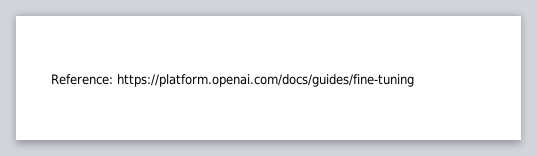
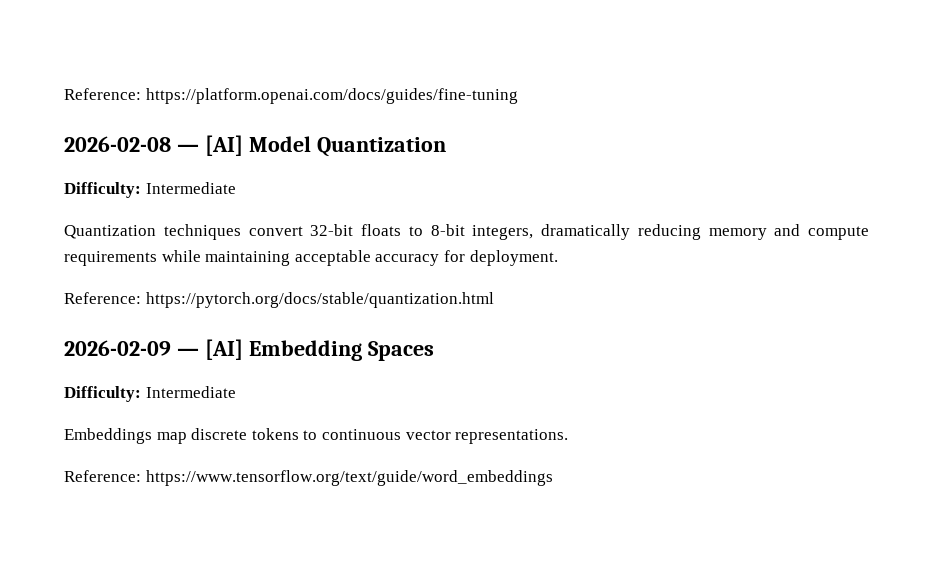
+ 2026-02-08 — [AI] Model Quantization
+ Difficulty: Intermediate
+ Quantization techniques convert 32-bit floats to 8-bit integers, dramatically reducing memory and compute requirements while maintaining acceptable accuracy for deployment.
+ Reference: https://pytorch.org/docs/stable/quantization.html
+ 2026-02-09 — [AI] Embedding Spaces
+ Difficulty: Intermediate
+ Embeddings map discrete tokens to continuous vector representations.
+ Reference: https://www.tensorflow.org/text/guide/word_embeddings

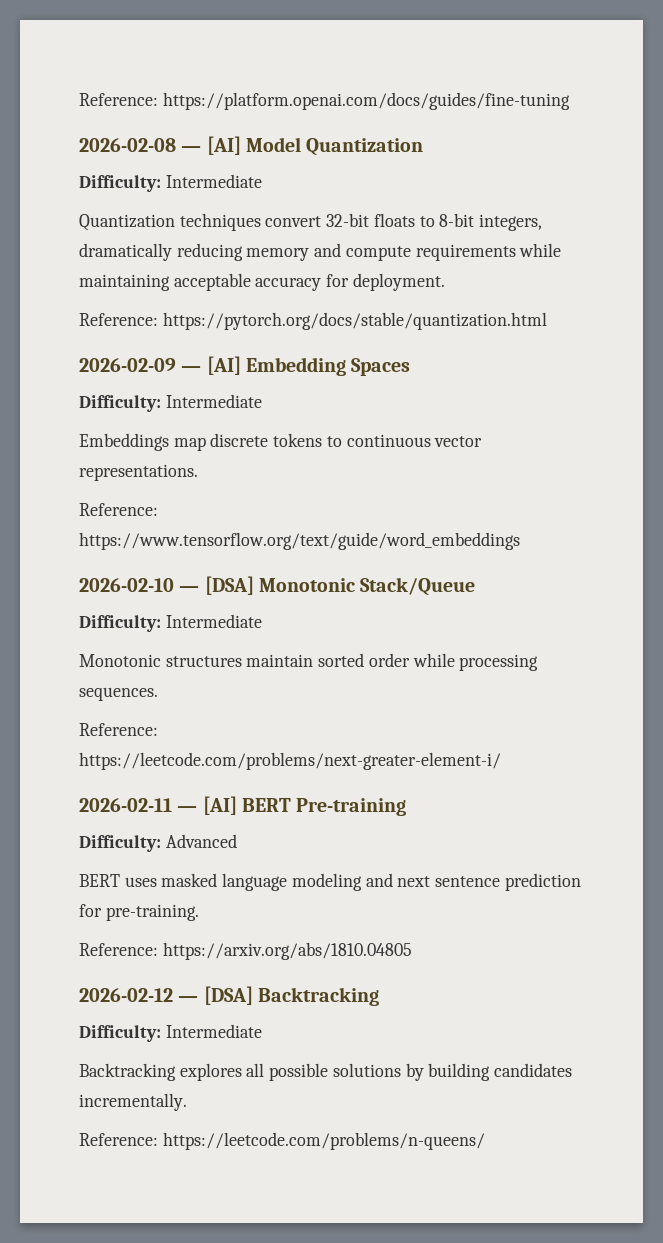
+ 2026-02-10 — [DSA] Monotonic Stack/Queue
+ Difficulty: Intermediate
+ Monotonic structures maintain sorted order while processing sequences.
+ Reference: https://leetcode.com/problems/next-greater-element-i/
+ 2026-02-11 — [AI] BERT Pre-training
+ Difficulty: Advanced
+ BERT uses masked language modeling and next sentence prediction for pre-training.
+ Reference: https://arxiv.org/abs/1810.04805
+ 2026-02-12 — [DSA] Backtracking
+ Difficulty: Intermediate
+ Backtracking explores all possible solutions by building candidates incrementally.
+ Reference: https://leetcode.com/problems/n-queens/

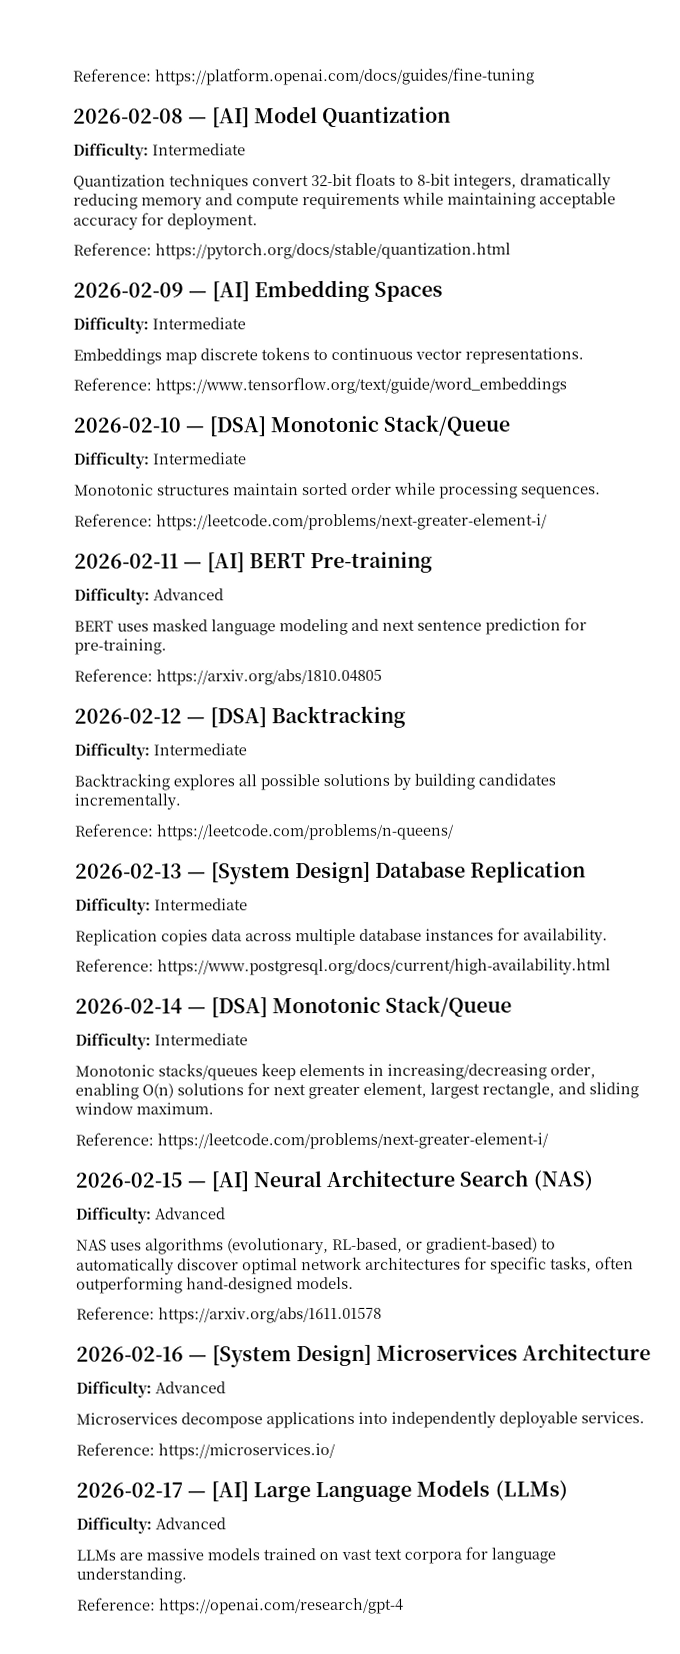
+ 2026-02-13 — [System Design] Database Replication
+ Difficulty: Intermediate
+ Replication copies data across multiple database instances for availability.
+ Reference: https://www.postgresql.org/docs/current/high-availability.html
+ 2026-02-14 — [DSA] Monotonic Stack/Queue
+ Difficulty: Intermediate
+ Monotonic stacks/queues keep elements in increasing/decreasing order, enabling O(n) solutions for next greater element, largest rectangle, and sliding window maximum.
+ Reference: https://leetcode.com/problems/next-greater-element-i/
+ 2026-02-15 — [AI] Neural Architecture Search (NAS)
+ Difficulty: Advanced
+ NAS uses algorithms (evolutionary, RL-based, or gradient-based) to automatically discover optimal network architectures for specific tasks, often outperforming hand-designed models.
+ Reference: https://arxiv.org/abs/1611.01578
+ 2026-02-16 — [System Design] Microservices Architecture
+ Difficulty: Advanced
+ Microservices decompose applications into independently deployable services.
+ Reference: https://microservices.io/
+ 2026-02-17 — [AI] Large Language Models (LLMs)
+ Difficulty: Advanced
+ LLMs are massive models trained on vast text corpora for language understanding.
+ Reference: https://openai.com/research/gpt-4

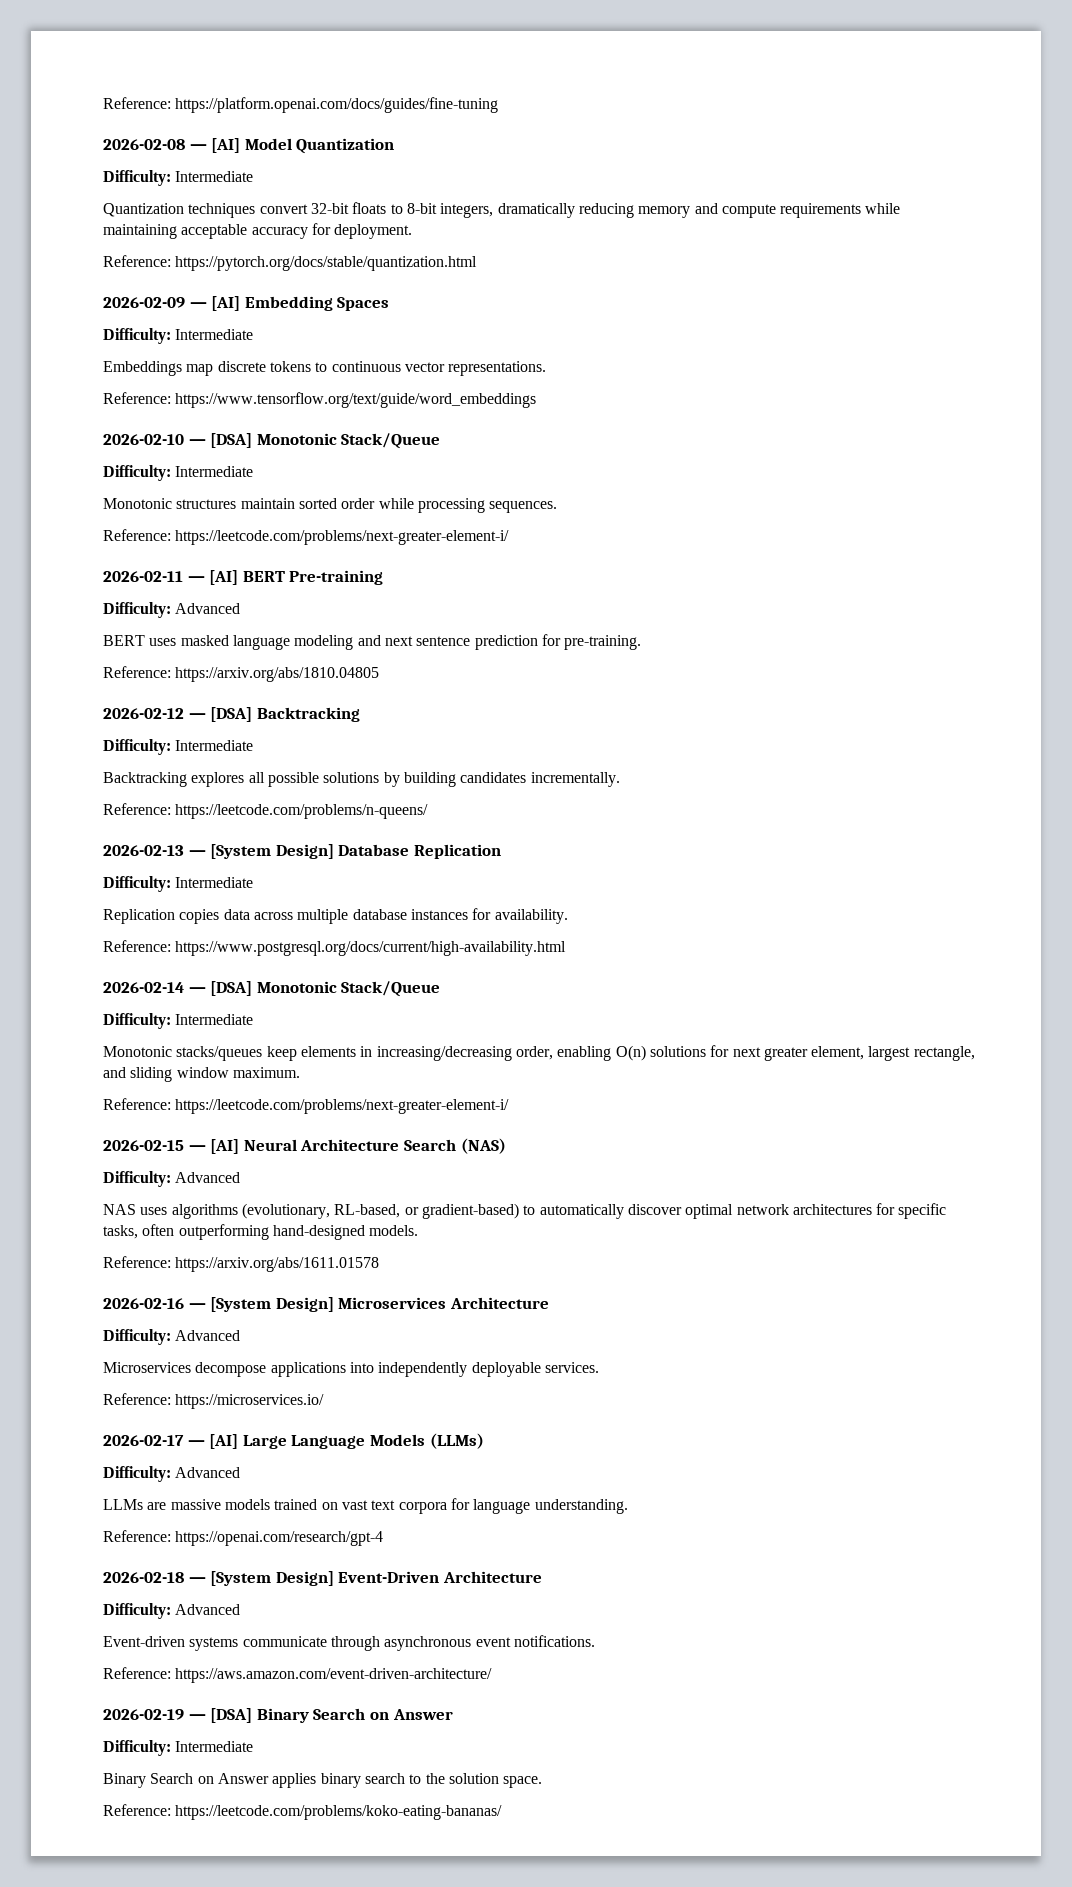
+ 2026-02-18 — [System Design] Event-Driven Architecture
+ Difficulty: Advanced
+ Event-driven systems communicate through asynchronous event notifications.
+ Reference: https://aws.amazon.com/event-driven-architecture/
+ 2026-02-19 — [DSA] Binary Search on Answer
+ Difficulty: Intermediate
+ Binary Search on Answer applies binary search to the solution space.
+ Reference: https://leetcode.com/problems/koko-eating-bananas/

